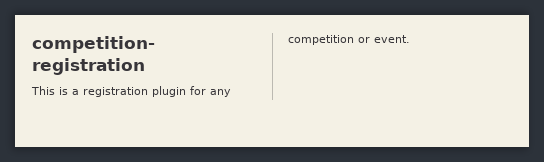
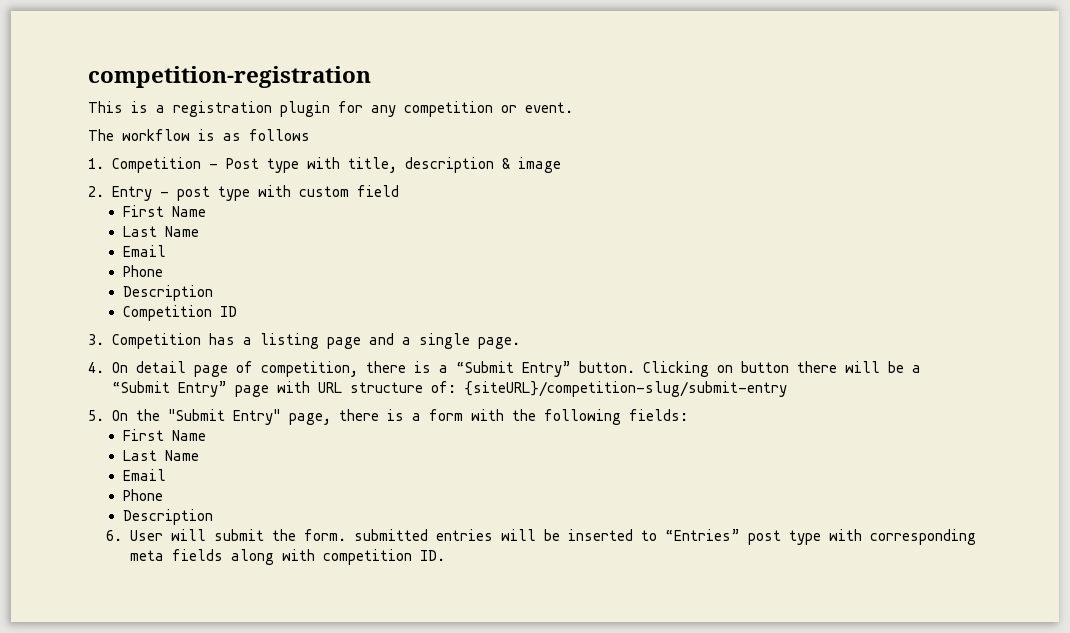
+ The workflow is as follows
+ 1. Competition - Post type with title, description & image
+ 2. Entry - post type with custom field
+ First Name
+ Last Name
+ Email
+ Phone
+ Description
+ Competition ID
+ 3. Competition has a listing page and a single page.
+ 4. On detail page of competition, there is a “Submit Entry” button. Clicking on button there will be a “Submit Entry” page with URL structure of: {siteURL}/competition-slug/submit-entry
+ 5. On the "Submit Entry" page, there is a form with the following fields:
+ First Name
+ Last Name
+ Email
+ Phone
+ Description
+ 6. User will submit the form. submitted entries will be inserted to “Entries” post type with corresponding meta fields along with competition ID.

